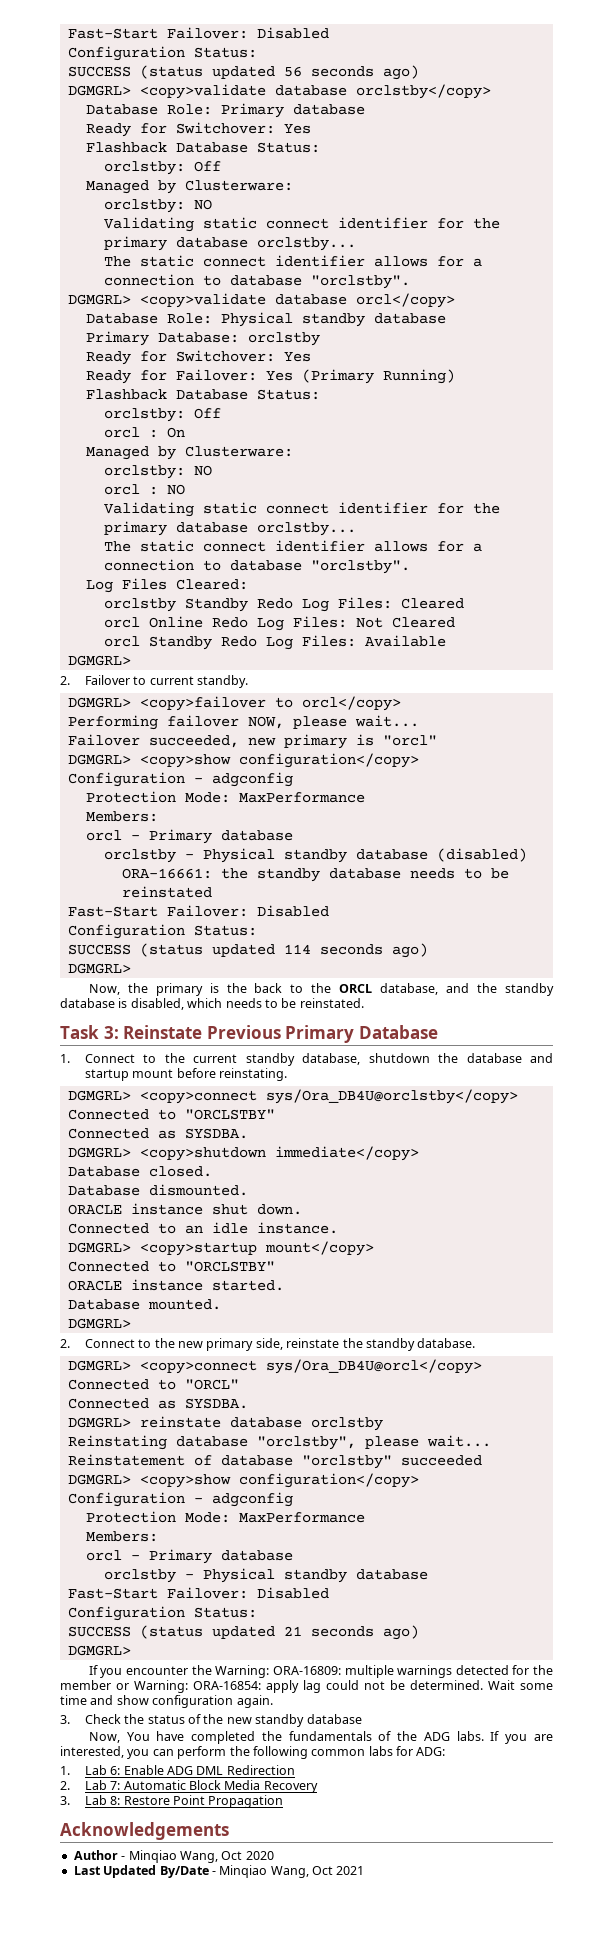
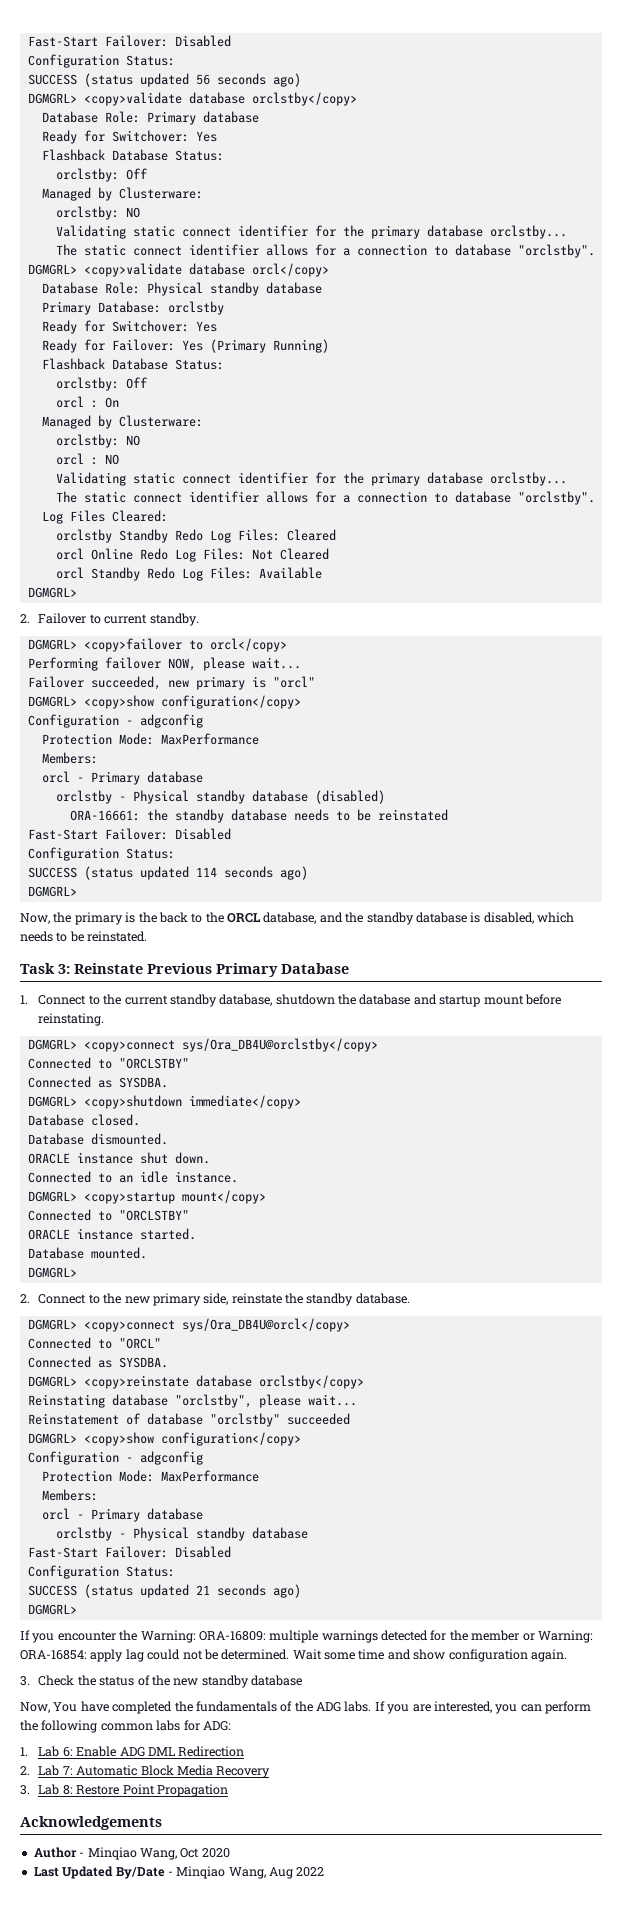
- DGMGRL> reinstate database orclstby
+ DGMGRL> <copy>reinstate database orclstby</copy>
- Last Updated By/Date - Minqiao Wang, Oct 2021
+ Last Updated By/Date - Minqiao Wang, Aug 2022

